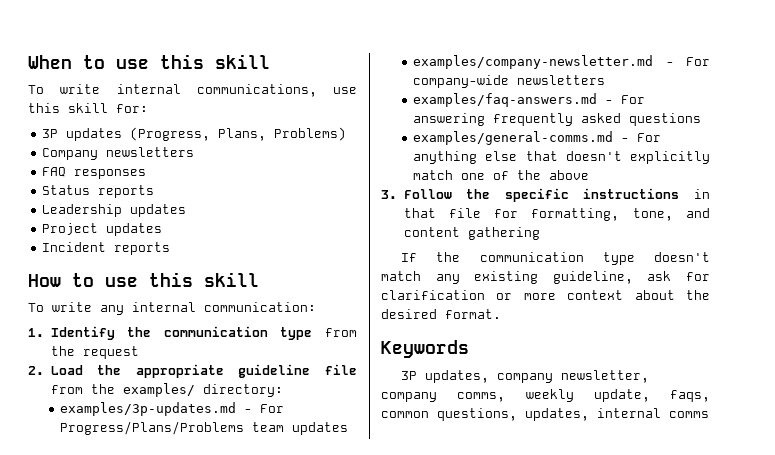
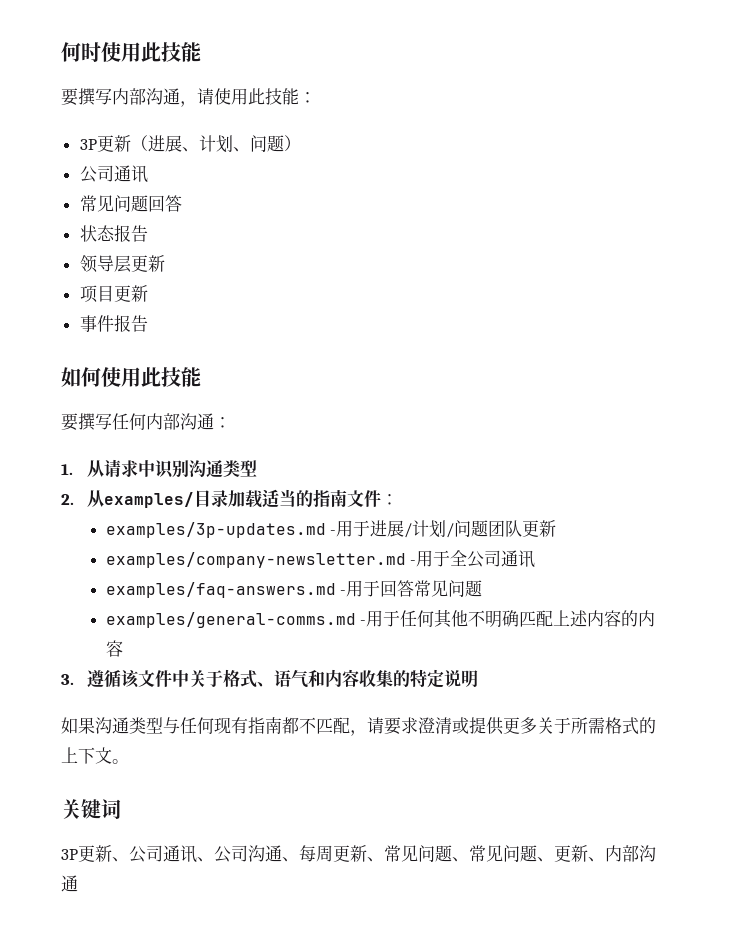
- When to use this skill
- To write internal communications, use this skill for:
- 3P updates (Progress, Plans, Problems)
- Company newsletters
- FAQ responses
- Status reports
- Leadership updates
- Project updates
- Incident reports
- How to use this skill
- To write any internal communication:
- 1. Identify the communication type from the request
- 2. Load the appropriate guideline file from the examples/ directory:
- examples/3p-updates.md - For Progress/Plans/Problems team updates
+ 何时使用此技能
+ 要撰写内部沟通，请使用此技能：
+ 3P更新（进展、计划、问题）
+ 公司通讯
+ 常见问题回答
+ 状态报告
+ 领导层更新
+ 项目更新
+ 事件报告
+ 如何使用此技能
+ 要撰写任何内部沟通：
+ 1.从请求中识别沟通类型
+ 2.从examples/目录加载适当的指南文件：
+ examples/3p-updates.md -用于进展/计划/问题团队更新
- examples/company-newsletter.md - For company-wide newsletters
+ examples/company-newsletter.md -用于全公司通讯
- examples/faq-answers.md - For answering frequently asked questions
- examples/general-comms.md - For anything else that doesn't explicitly match one of the above
- 3. Follow the specific instructions in that file for formatting, tone, and content gathering
- If the communication type doesn't match any existing guideline, ask for clarification or more context about the desired format.
- Keywords
- 3P updates, company newsletter, company comms, weekly update, faqs, common questions, updates, internal comms
+ examples/faq-answers.md -用于回答常见问题
+ examples/general-comms.md -用于任何其他不明确匹配上述内容的内容
+ 3.遵循该文件中关于格式、语气和内容收集的特定说明
+ 如果沟通类型与任何现有指南都不匹配，请要求澄清或提供更多关于所需格式的上下文。
+ 关键词
+ 3P更新、公司通讯、公司沟通、每周更新、常见问题、常见问题、更新、内部沟通

